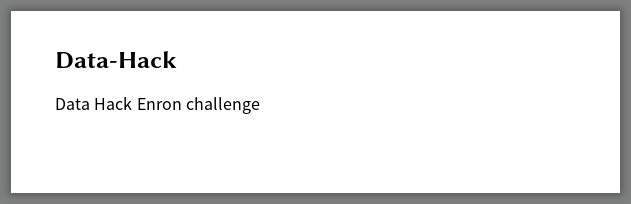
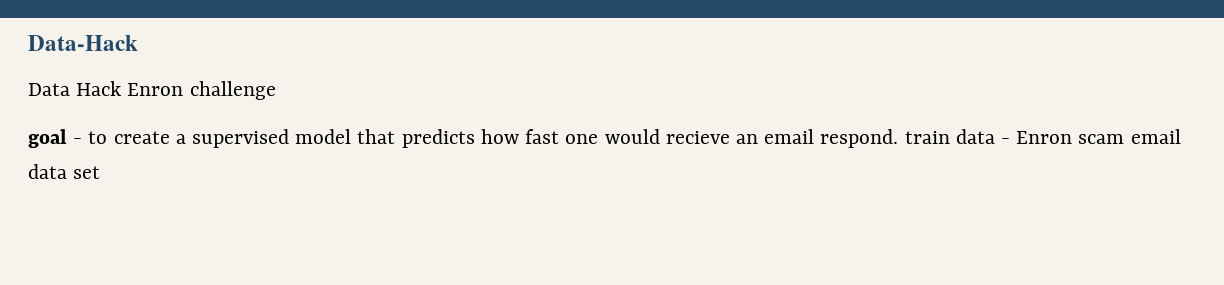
+ goal - to create a supervised model that predicts how fast one would recieve an email respond. train data - Enron scam email data set

